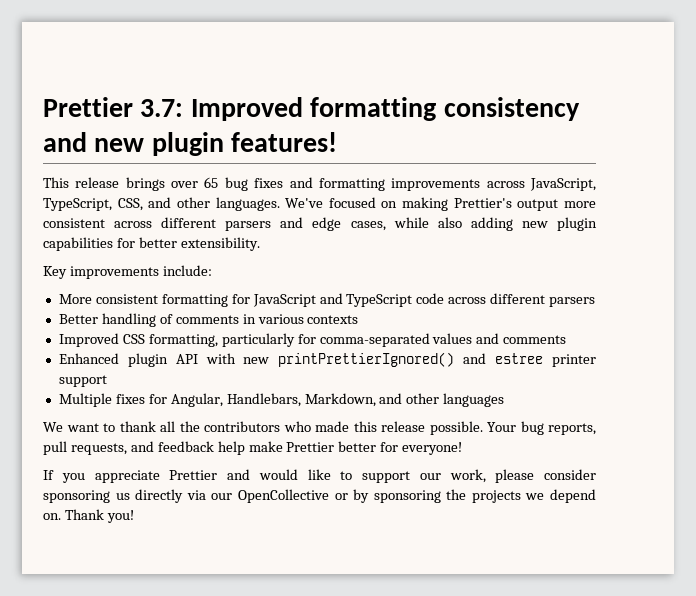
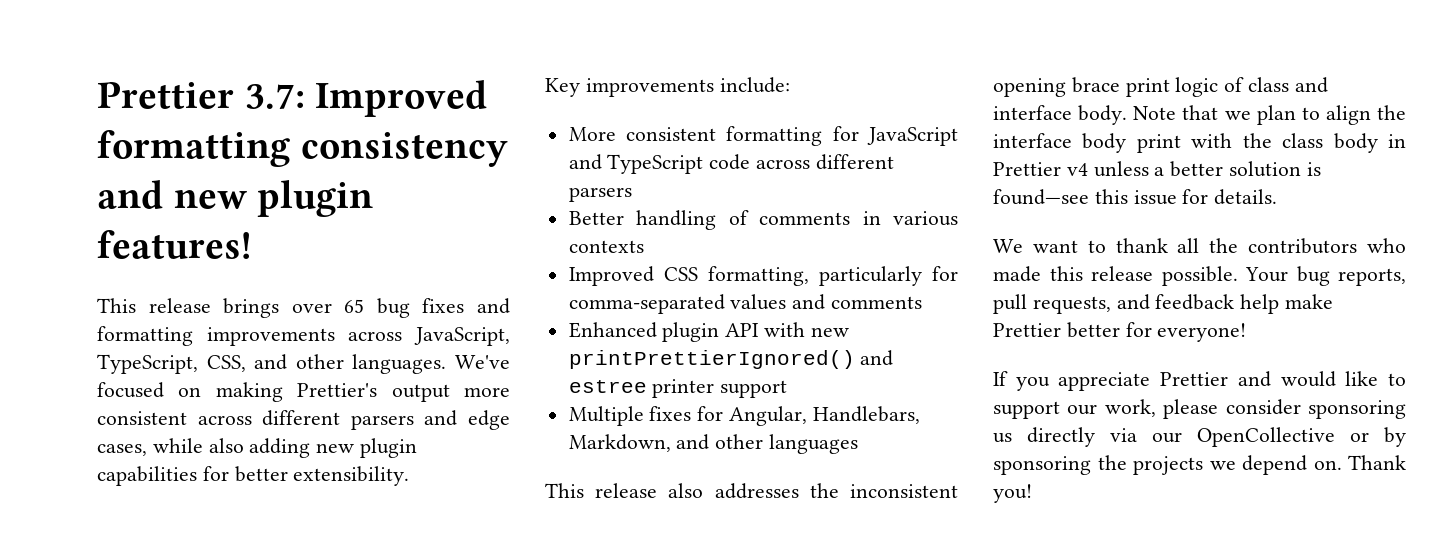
+ This release also addresses the inconsistent opening brace print logic of class and interface body. Note that we plan to align the interface body print with the class body in Prettier v4 unless a better solution is found—see this issue for details.

